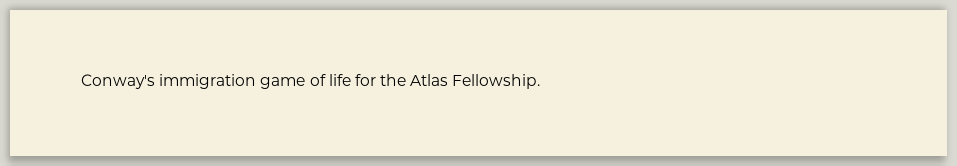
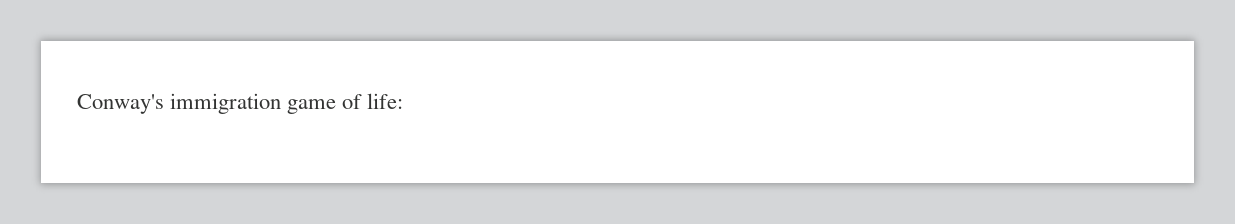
- Conway's immigration game of life for the Atlas Fellowship.
+ Conway's immigration game of life:

